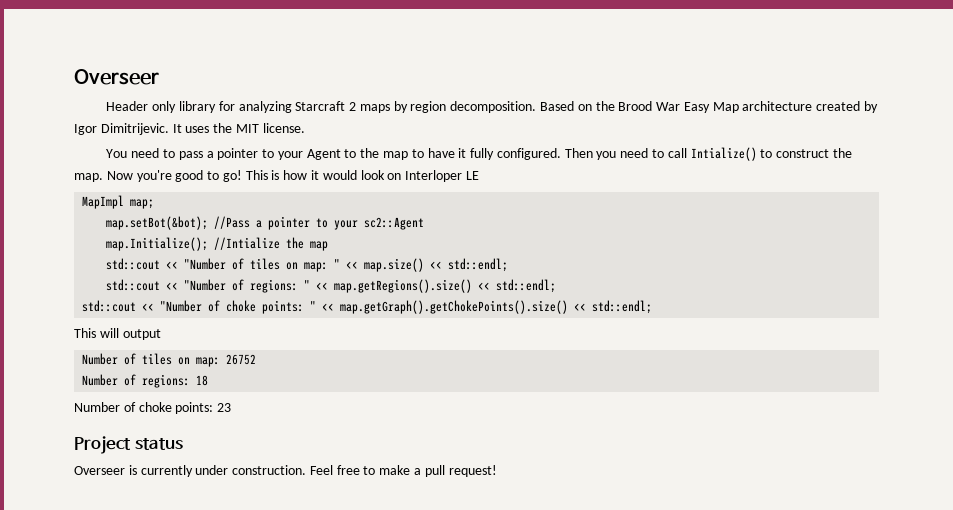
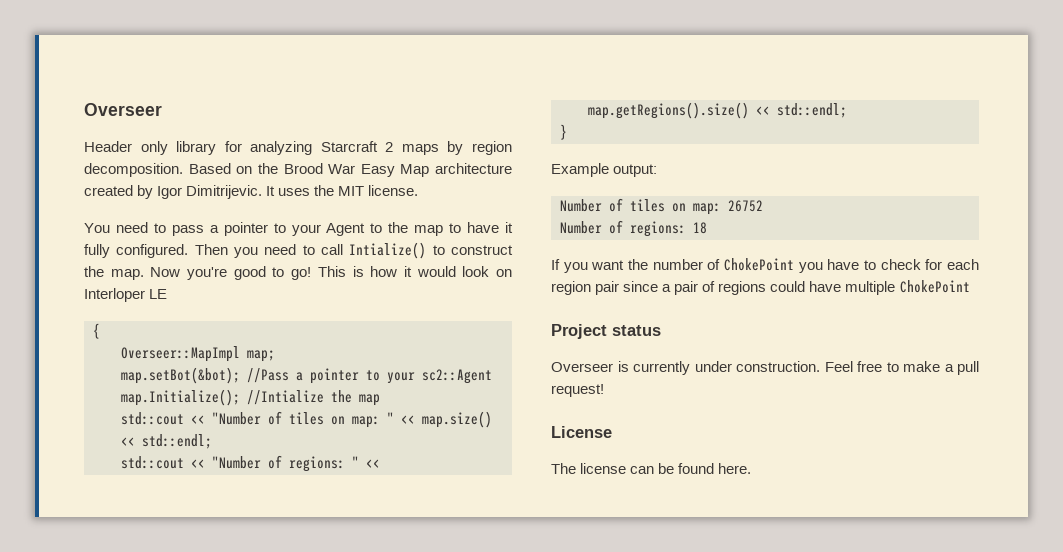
- MapImpl map;
+ {
+ Overseer::MapImpl map;
- std::cout << "Number of choke points: " << map.getGraph().getChokePoints().size() << std::endl;
- This will output
+ }
+ Example output:
- Number of choke points: 23
+ If you want the number of ChokePoint you have to check for each region pair since a pair of regions could have multiple ChokePoint
+ License
+ The license can be found here.

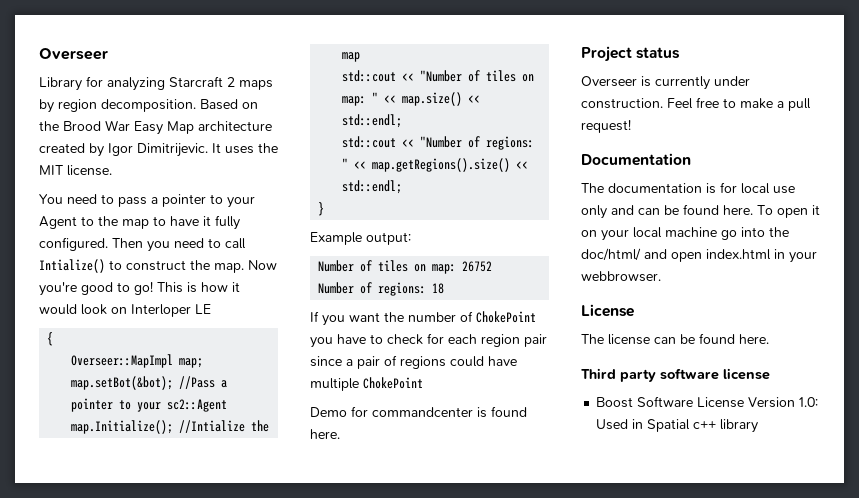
- Header only library for analyzing Starcraft 2 maps by region decomposition.
+ Library for analyzing Starcraft 2 maps by region decomposition.
+ Demo for commandcenter is found here.
+ Documentation
+ The documentation is for local use only and can be found here. To open it on your local machine go into the doc/html/ and open index.html in your webbrowser.
+ Third party software license
+ Boost Software License Version 1.0: Used in Spatial c++ library

